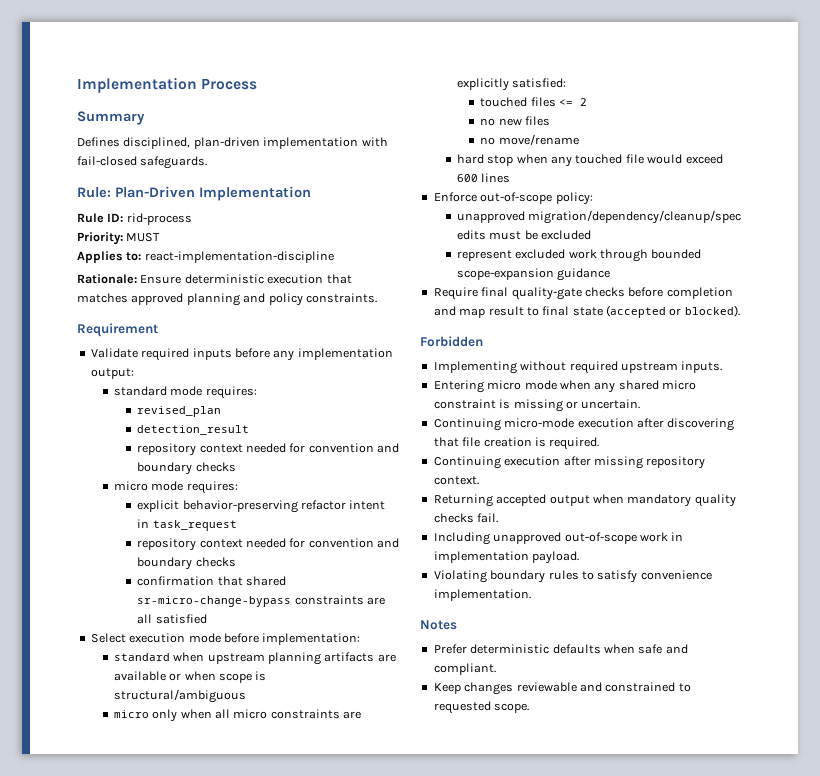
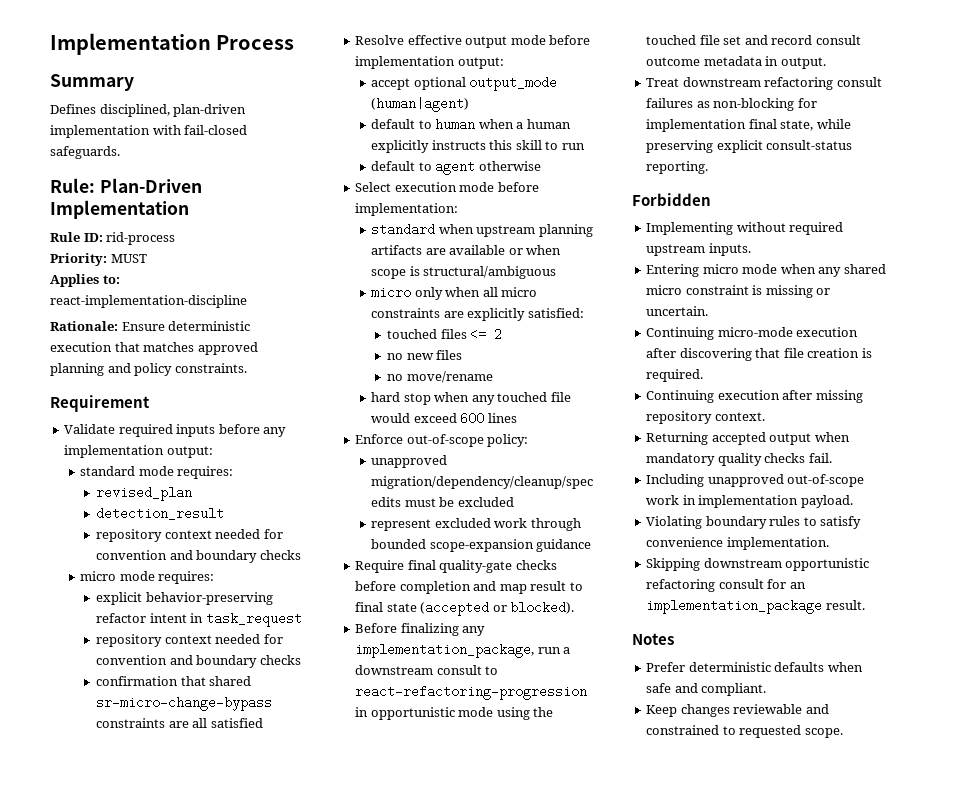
+ Resolve effective output mode before implementation output:
+ accept optional output_mode (human|agent)
+ default to human when a human explicitly instructs this skill to run
+ default to agent otherwise
+ Before finalizing any implementation_package, run a downstream consult to react-refactoring-progression in opportunistic mode using the touched file set and record consult outcome metadata in output.
+ Treat downstream refactoring consult failures as non-blocking for implementation final state, while preserving explicit consult-status reporting.
+ Skipping downstream opportunistic refactoring consult for an implementation_package result.

